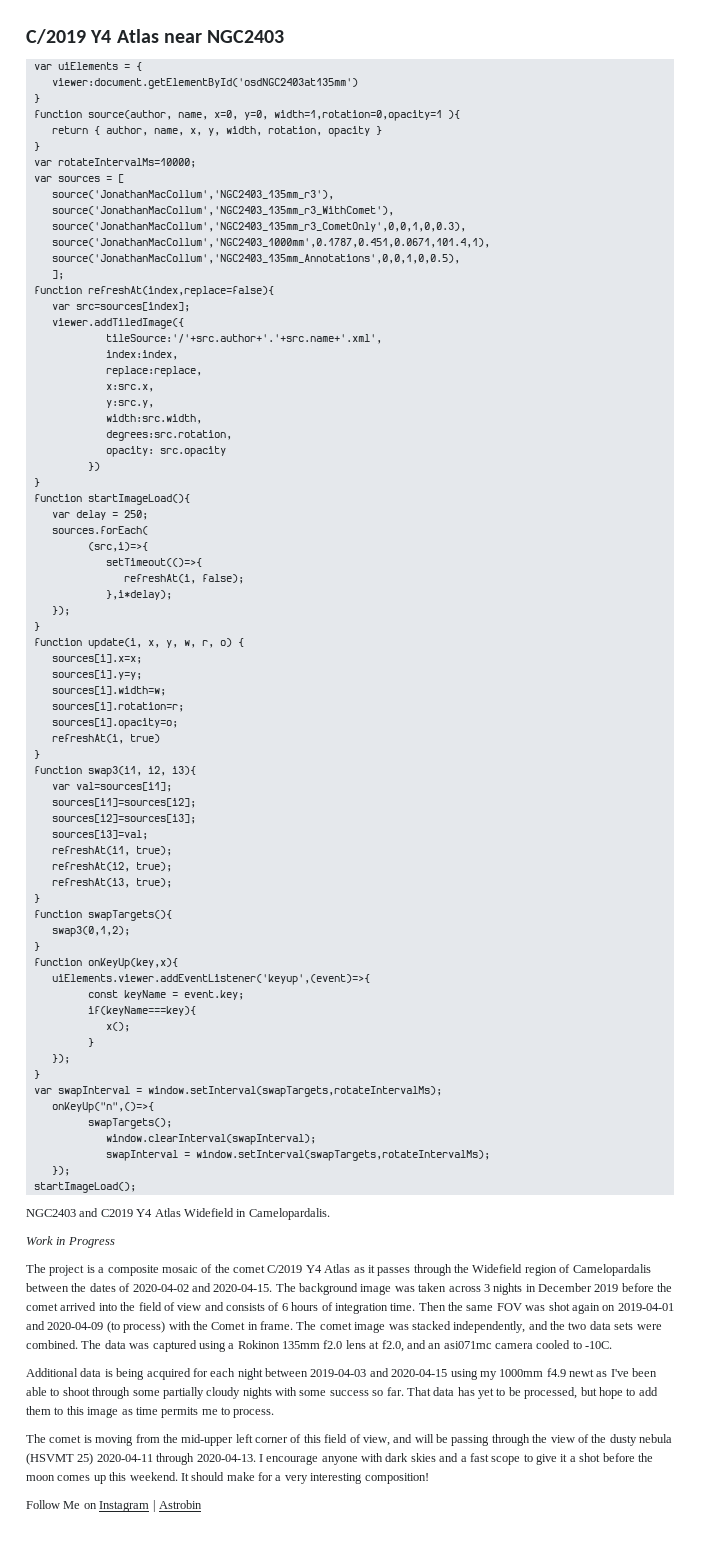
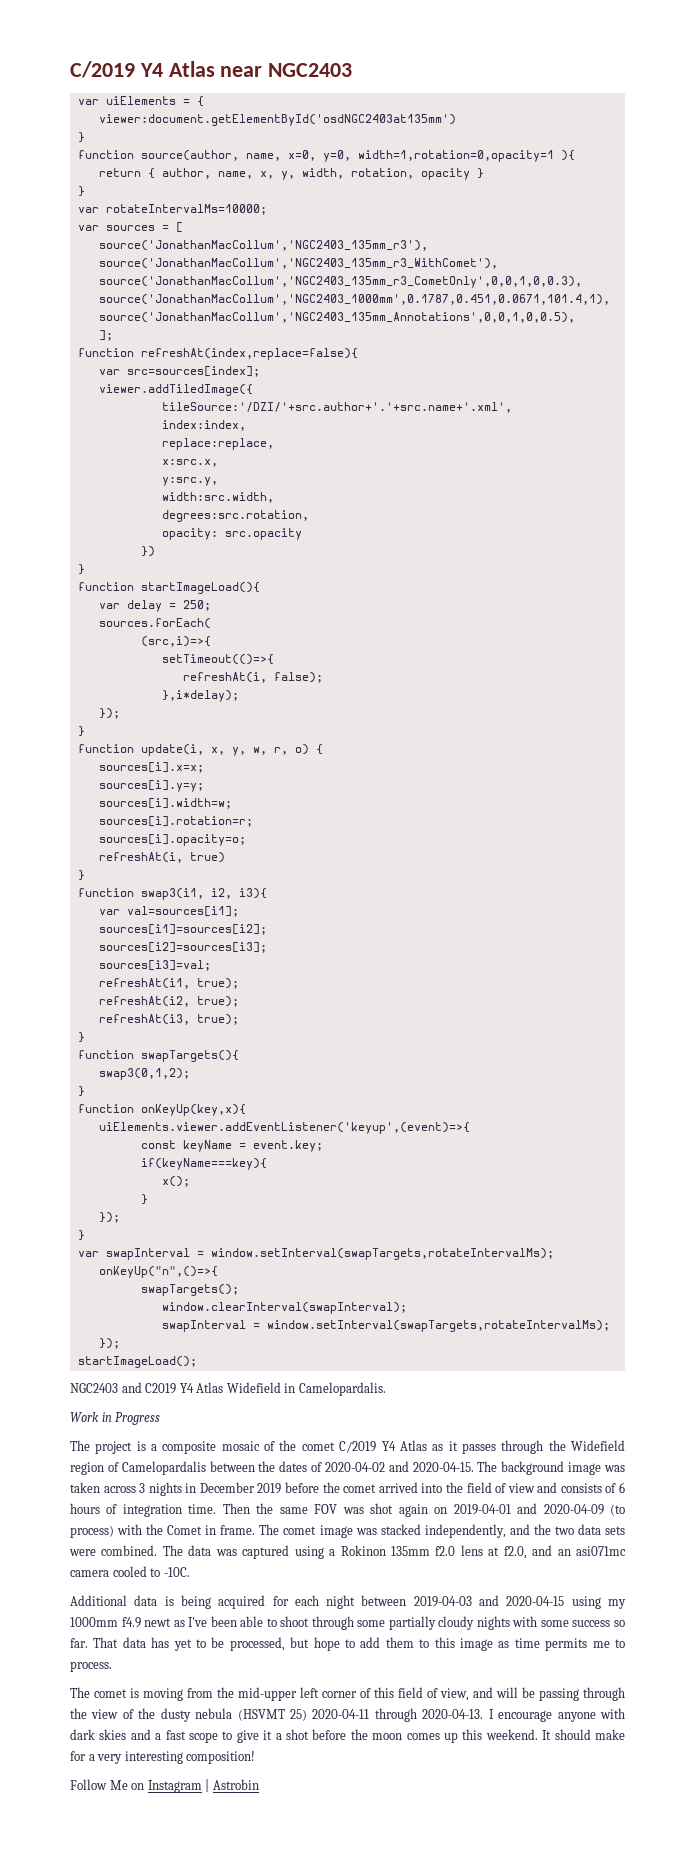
- tileSource:'/'+src.author+'.'+src.name+'.xml',
+ tileSource:'/DZI/'+src.author+'.'+src.name+'.xml',

